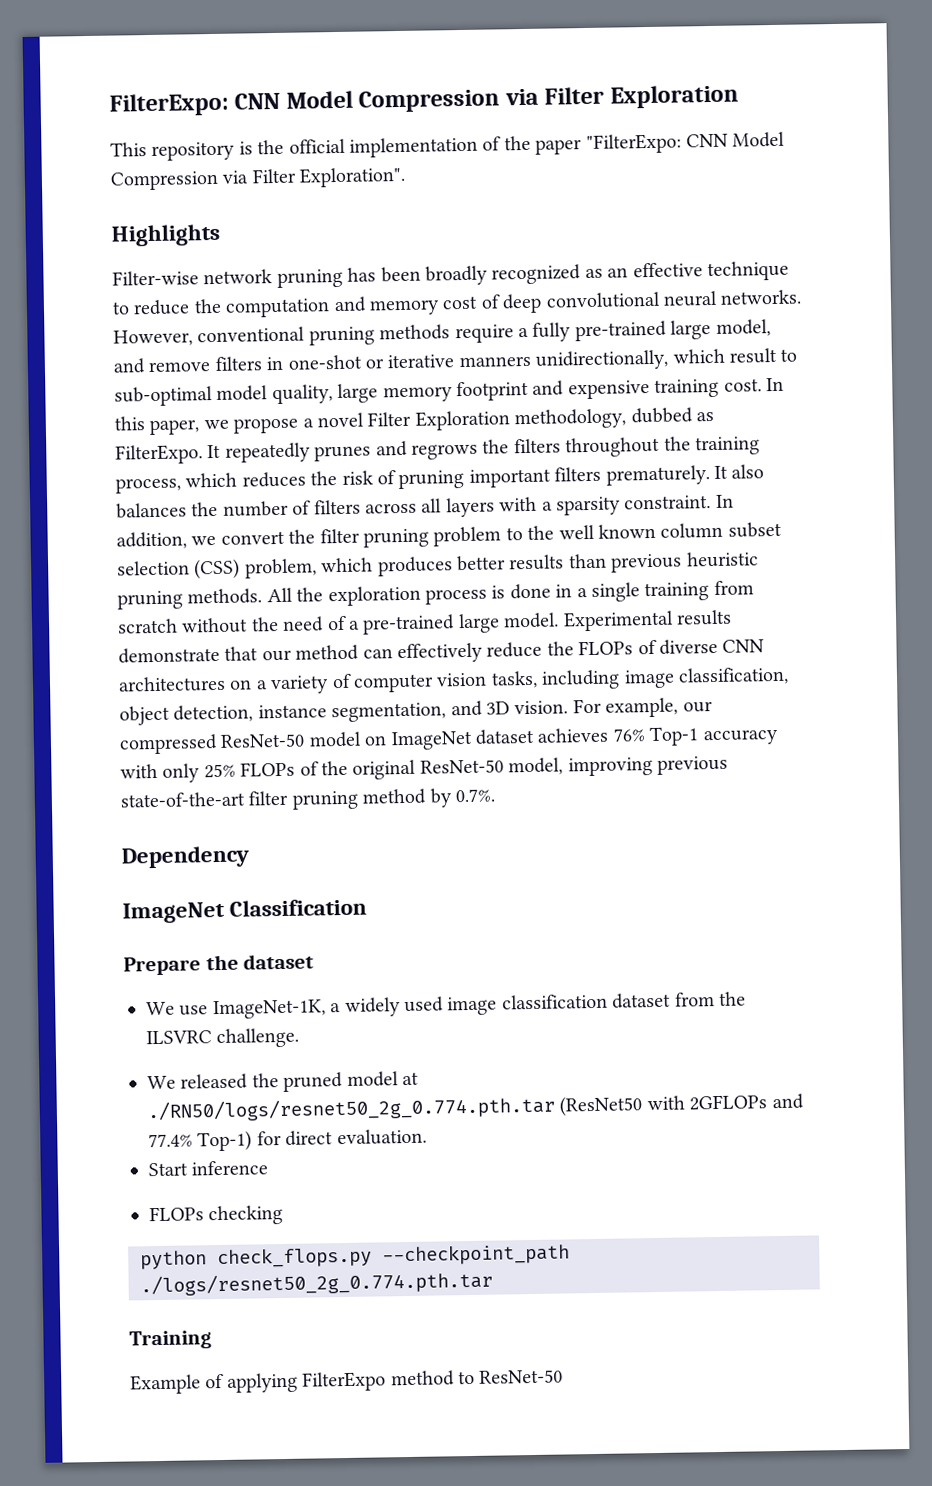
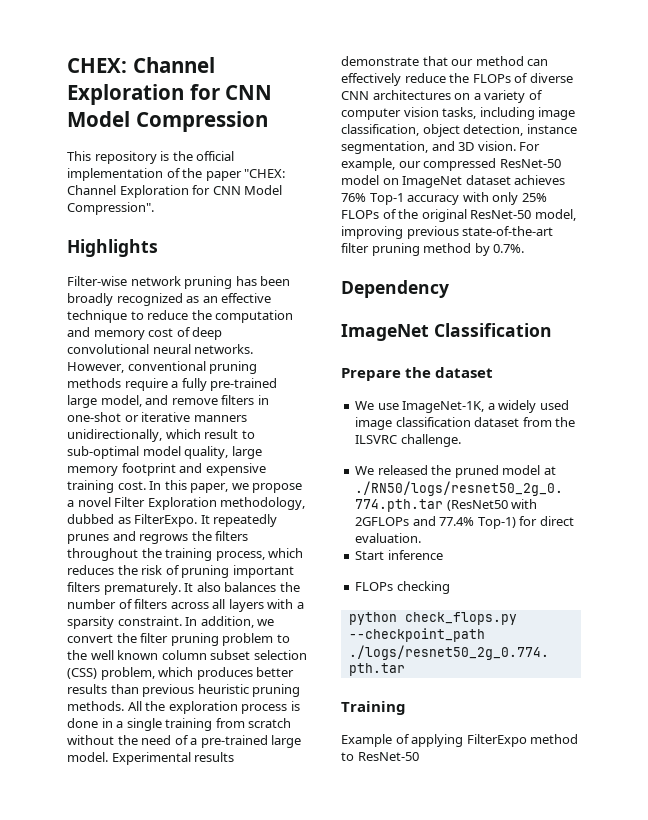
- FilterExpo: CNN Model Compression via Filter Exploration
+ CHEX: Channel Exploration for CNN Model Compression
- This repository is the official implementation of the paper "FilterExpo: CNN Model Compression via Filter Exploration".
+ This repository is the official implementation of the paper "CHEX: Channel Exploration for CNN Model Compression".

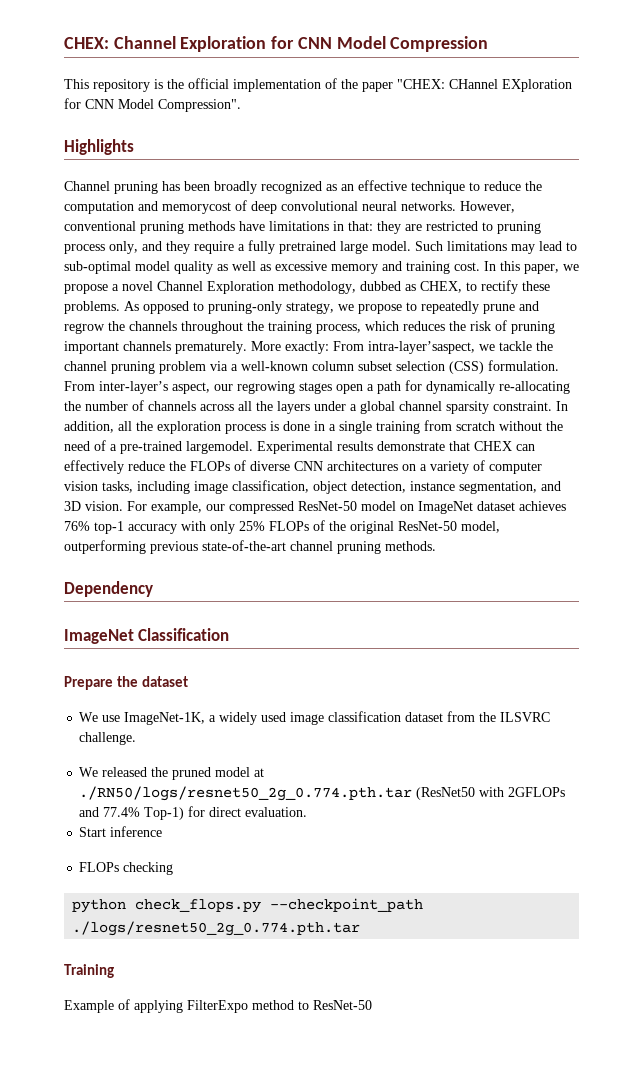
- This repository is the official implementation of the paper "CHEX: Channel Exploration for CNN Model Compression".
+ This repository is the official implementation of the paper "CHEX: CHannel EXploration for CNN Model Compression".
- Filter-wise network pruning has been broadly recognized as an effective technique to reduce the computation and memory cost of deep convolutional neural networks.
+ Channel pruning has been broadly recognized as an effective technique to reduce the computation and memorycost of deep convolutional neural networks.
- However, conventional pruning methods require a fully pre-trained large model, and remove filters in one-shot or iterative manners unidirectionally, which result to sub-optimal model quality, large memory footprint and expensive training cost.
+ However, conventional pruning methods have limitations in that: they are restricted to pruning process only, and they require a fully pretrained large model. Such limitations may lead to sub-optimal model quality as well as excessive memory and training cost.
- In this paper, we propose a novel Filter Exploration methodology, dubbed as FilterExpo. It repeatedly prunes and regrows the filters throughout the training process, which reduces the risk of pruning important filters prematurely. It also balances the number of filters across all layers with a sparsity constraint. In addition, we convert the filter pruning problem to the well known column subset selection (CSS) problem, which produces better results than previous heuristic pruning methods. All the exploration process is done in a single training from scratch without the need of a pre-trained large model.
+ In this paper, we propose a novel Channel Exploration methodology, dubbed as CHEX, to rectify these problems. As opposed to pruning-only strategy, we propose to repeatedly prune and regrow the channels throughout the training process, which reduces the risk of pruning important channels prematurely. More exactly: From intra-layer’saspect, we tackle the channel pruning problem via a well-known column subset selection (CSS) formulation. From inter-layer’s aspect, our regrowing stages open a path for dynamically re-allocating the number of channels across all the layers under a global channel sparsity constraint. In addition, all the exploration process is done in a single training from scratch without the need of a pre-trained largemodel.
- Experimental results demonstrate that our method can effectively reduce the FLOPs of diverse CNN architectures on a variety of computer vision tasks, including image classification, object detection, instance segmentation, and 3D vision.
+ Experimental results demonstrate that CHEX can effectively reduce the FLOPs of diverse CNN architectures on a variety of computer vision tasks, including image classification, object detection, instance segmentation, and 3D vision.
- For example, our compressed ResNet-50 model on ImageNet dataset achieves 76% Top-1 accuracy with only 25% FLOPs of the original ResNet-50 model, improving previous state-of-the-art filter pruning method by 0.7%.
+ For example, our compressed ResNet-50 model on ImageNet dataset achieves 76% top-1 accuracy with only 25% FLOPs of the original ResNet-50 model, outperforming previous state-of-the-art channel pruning methods.

